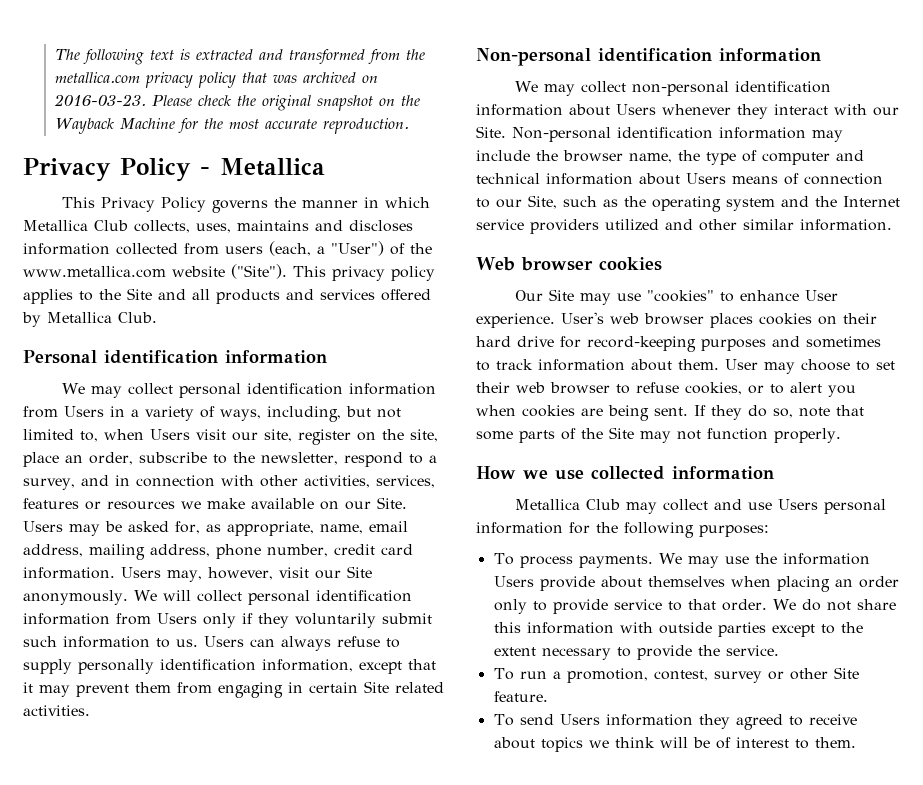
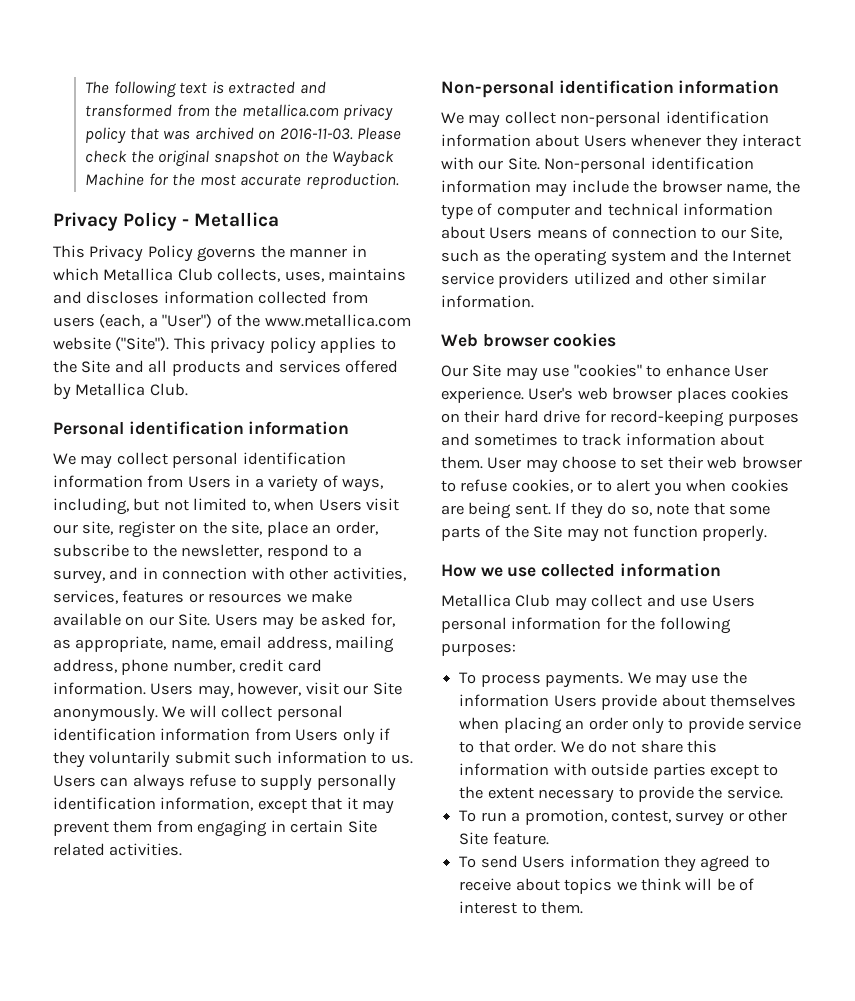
- The following text is extracted and transformed from the metallica.com privacy policy that was archived on 2016-03-23.
+ The following text is extracted and transformed from the metallica.com privacy policy that was archived on 2016-11-03.

